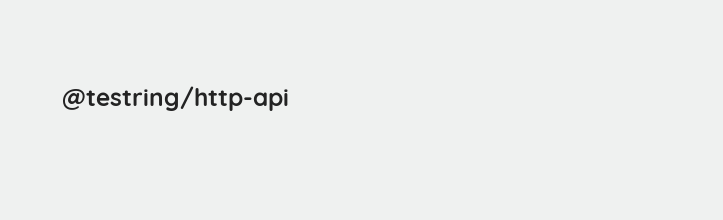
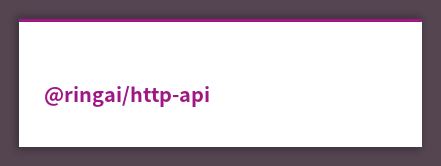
- @testring/http-api
+ @ringai/http-api

